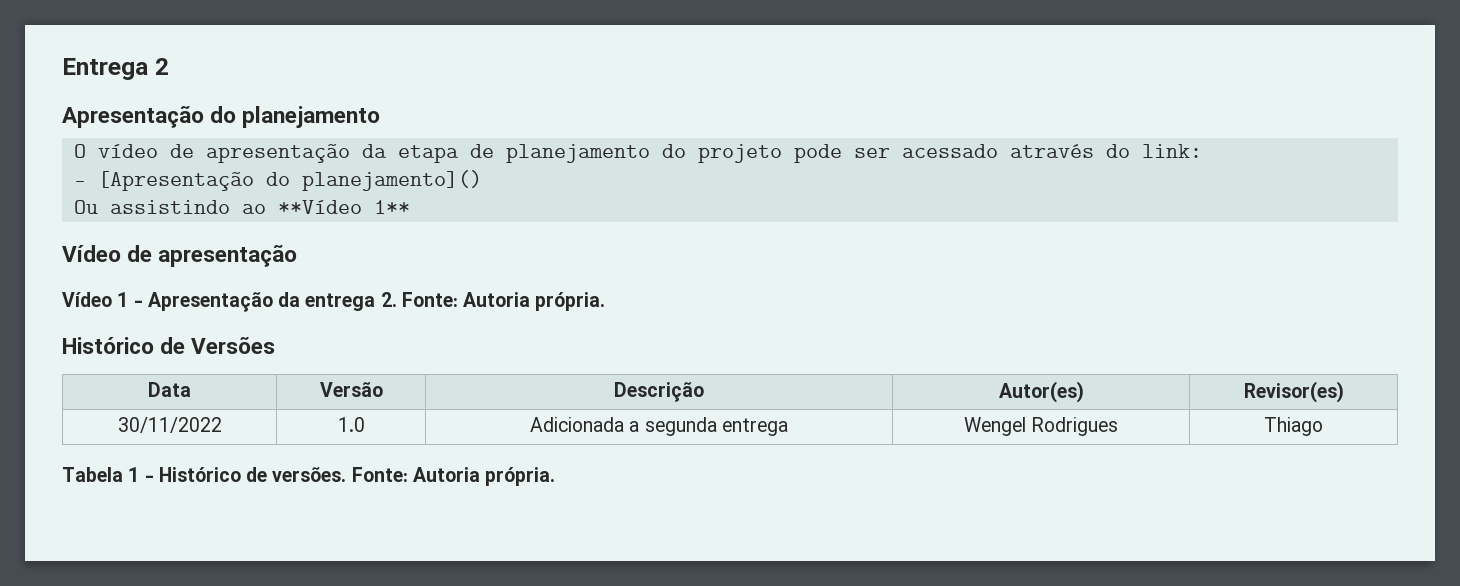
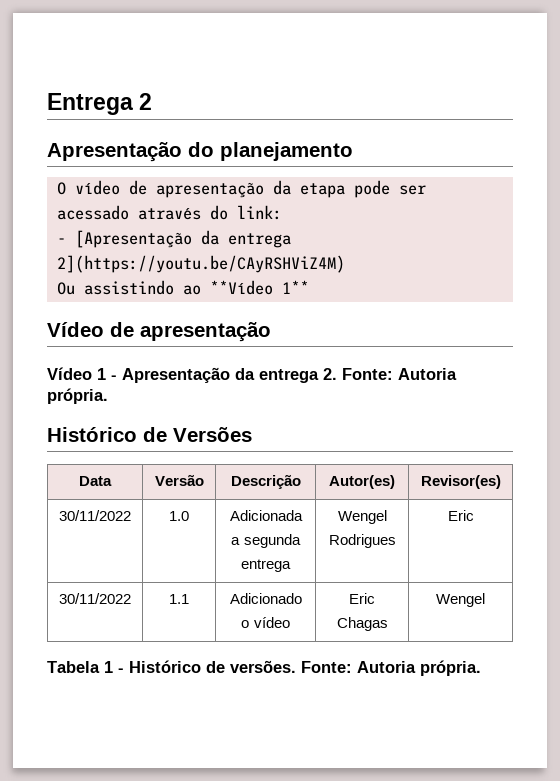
- O vídeo de apresentação da etapa de planejamento do projeto pode ser acessado através do link:
+ O vídeo de apresentação da etapa pode ser acessado através do link:
- - [Apresentação do planejamento]()
+ - [Apresentação da entrega 2](https://youtu.be/CAyRSHViZ4M)
- 30/11/2022 | 1.0 | Adicionada a segunda entrega | Wengel Rodrigues | Thiago
+ 30/11/2022 | 1.0 | Adicionada a segunda entrega | Wengel Rodrigues | Eric
+ 30/11/2022 | 1.1 | Adicionado o vídeo | Eric Chagas | Wengel

